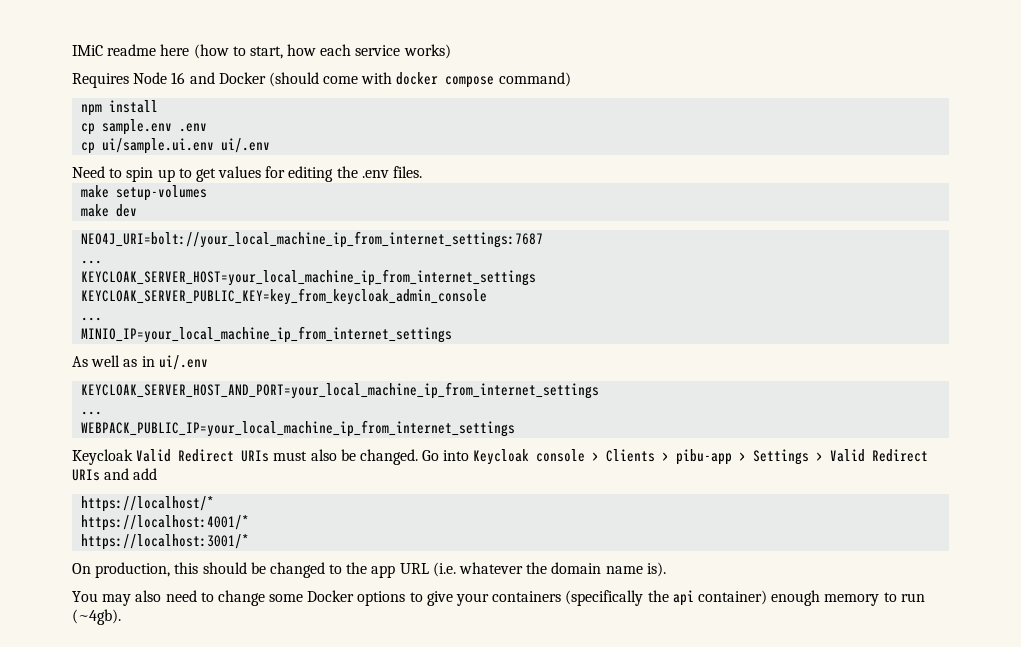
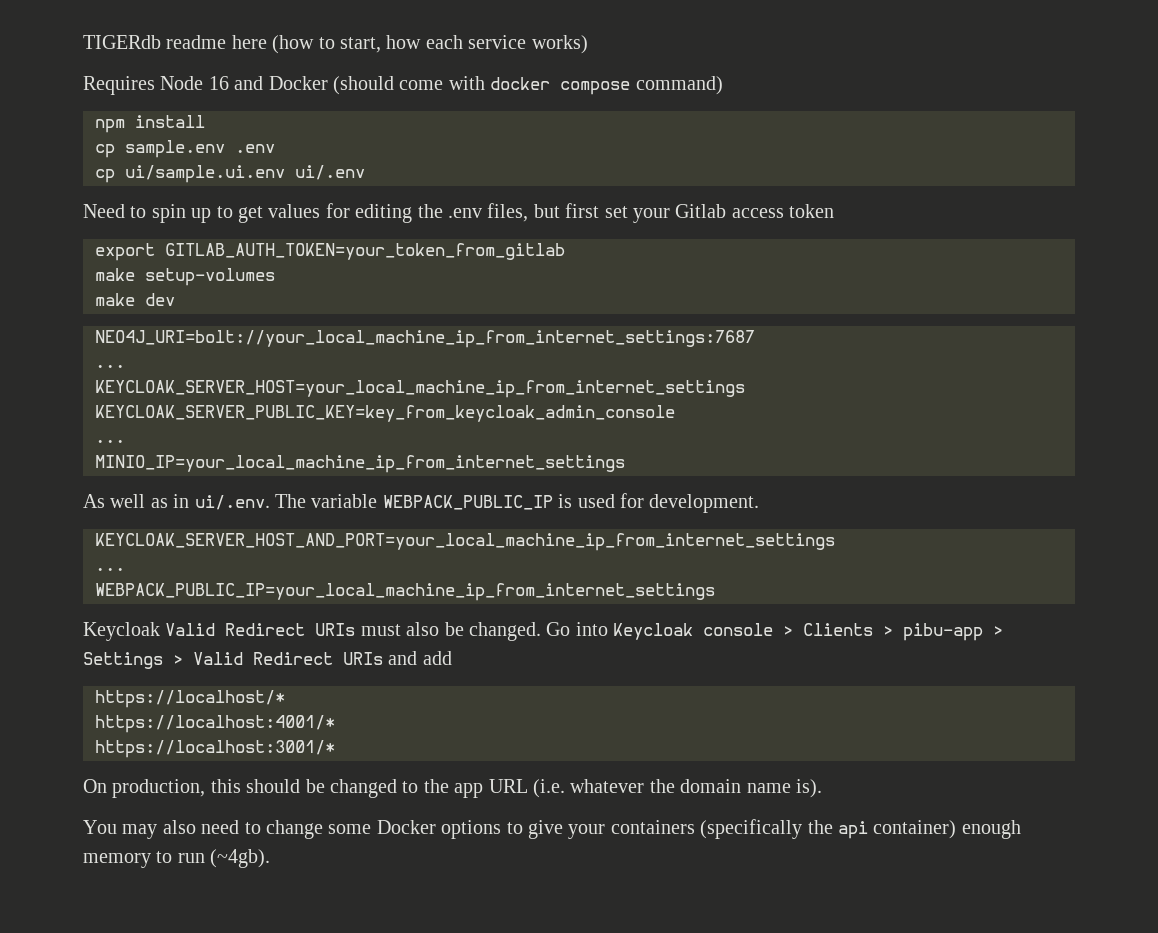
- IMiC readme here (how to start, how each service works)
+ TIGERdb readme here (how to start, how each service works)
- Need to spin up to get values for editing the .env files.
+ Need to spin up to get values for editing the .env files, but first set your Gitlab access token
+ export GITLAB_AUTH_TOKEN=your_token_from_gitlab
- As well as in ui/.env
+ As well as in ui/.env. The variable WEBPACK_PUBLIC_IP is used for development.

